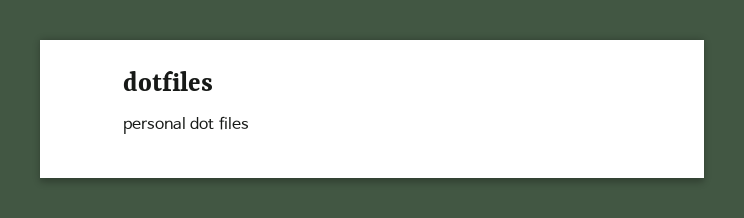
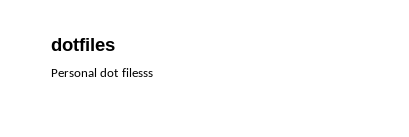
- personal dot files
+ Personal dot filesss

